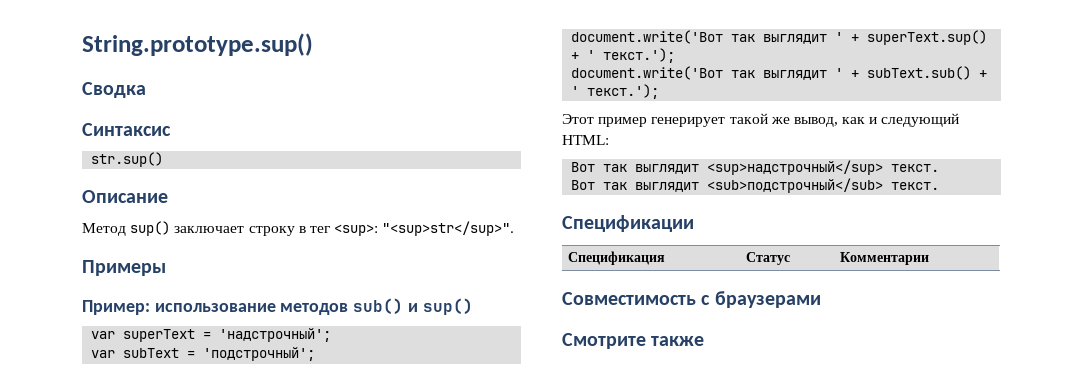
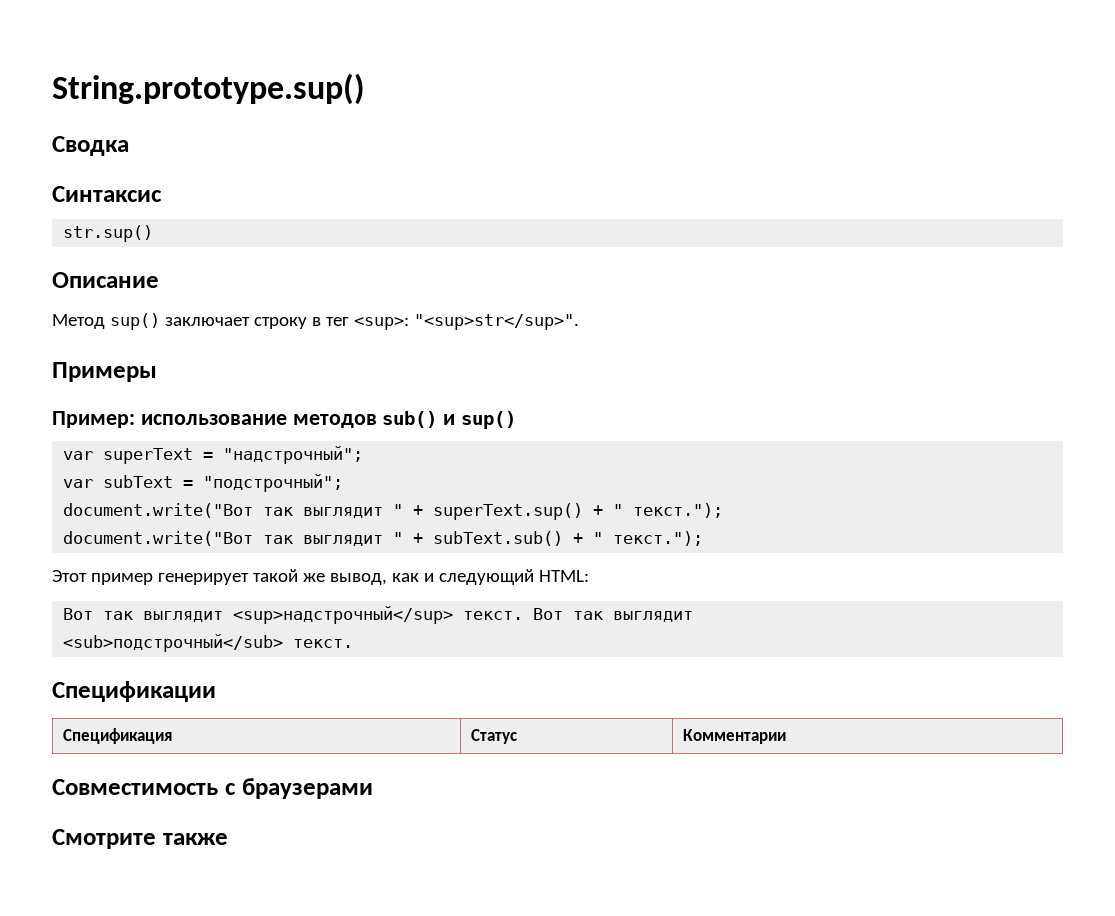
- var superText = 'надстрочный';
+ var superText = "надстрочный";
- var subText = 'подстрочный';
- document.write('Вот так выглядит ' + superText.sup() + ' текст.');
- document.write('Вот так выглядит ' + subText.sub() + ' текст.');
+ var subText = "подстрочный";
+ document.write("Вот так выглядит " + superText.sup() + " текст.");
+ document.write("Вот так выглядит " + subText.sub() + " текст.");
- Вот так выглядит <sup>надстрочный</sup> текст.
- Вот так выглядит <sub>подстрочный</sub> текст.
+ Вот так выглядит <sup>надстрочный</sup> текст. Вот так выглядит
+ <sub>подстрочный</sub> текст.

